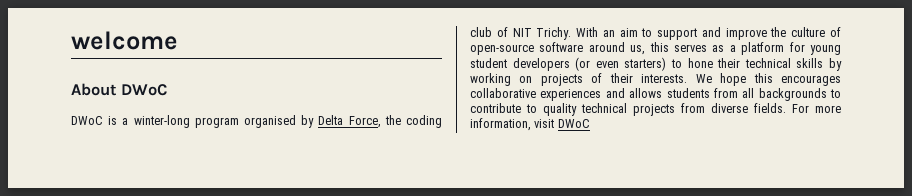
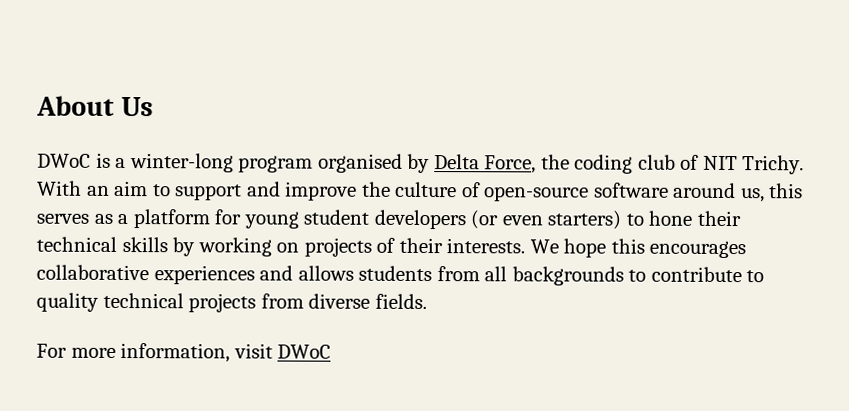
- welcome
- About DWoC
+ About Us
- We hope this encourages collaborative experiences and allows students from all backgrounds to contribute to quality technical projects from diverse fields. For more information, visit DWoC
+ We hope this encourages collaborative experiences and allows students from all backgrounds to contribute to quality technical projects from diverse fields.
+ For more information, visit DWoC

